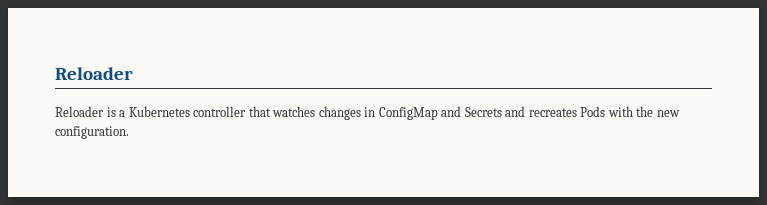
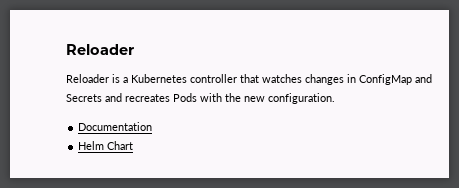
+ Documentation
+ Helm Chart

